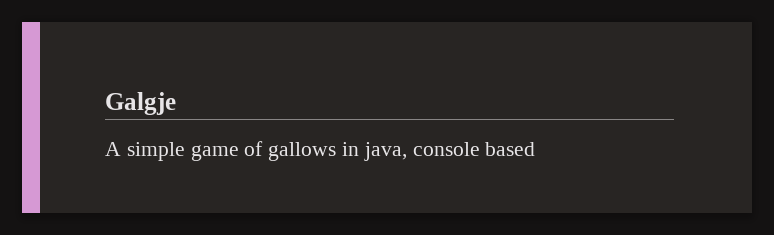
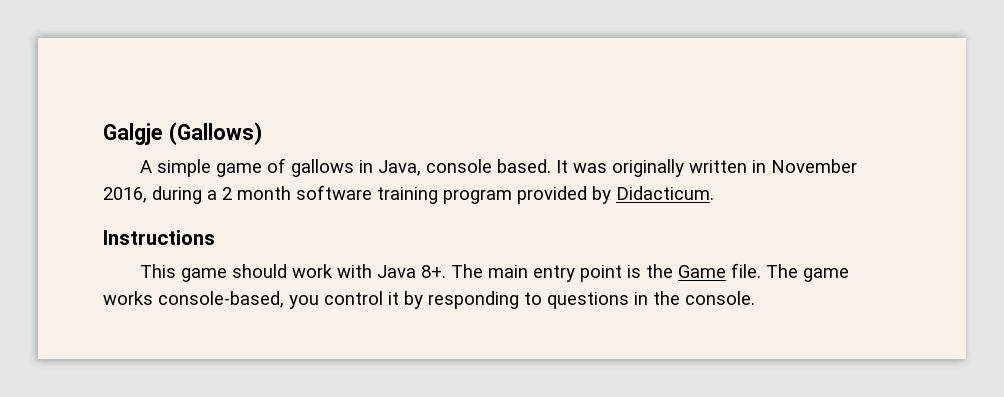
- Galgje
+ Galgje (Gallows)
- A simple game of gallows in java, console based
+ A simple game of gallows in Java, console based. It was originally written in November 2016, during a 2 month software training program provided by Didacticum.
+ Instructions
+ This game should work with Java 8+. The main entry point is the Game file. The game works console-based, you control it by responding to questions in the console.

